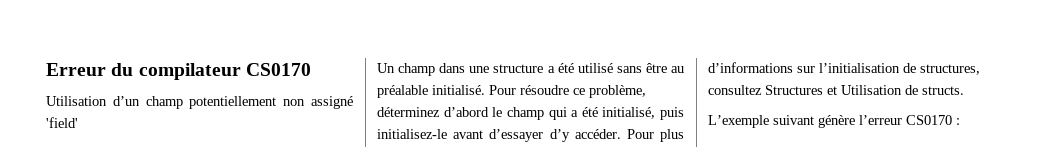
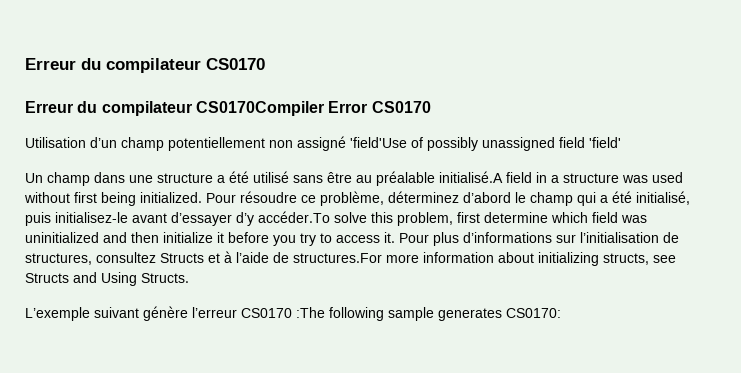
+ Erreur du compilateur CS0170Compiler Error CS0170
- Utilisation d’un champ potentiellement non assigné 'field'
+ Utilisation d’un champ potentiellement non assigné 'field'Use of possibly unassigned field 'field'
- Un champ dans une structure a été utilisé sans être au préalable initialisé.
+ Un champ dans une structure a été utilisé sans être au préalable initialisé.A field in a structure was used without first being initialized.
- Pour résoudre ce problème, déterminez d’abord le champ qui a été initialisé, puis initialisez-le avant d’essayer d’y accéder.
+ Pour résoudre ce problème, déterminez d’abord le champ qui a été initialisé, puis initialisez-le avant d’essayer d’y accéder.To solve this problem, first determine which field was uninitialized and then initialize it before you try to access it.
- Pour plus d’informations sur l’initialisation de structures, consultez Structures et Utilisation de structs.
+ Pour plus d’informations sur l’initialisation de structures, consultez Structs et à l’aide de structures.For more information about initializing structs, see Structs and Using Structs.
- L’exemple suivant génère l’erreur CS0170 :
+ L’exemple suivant génère l’erreur CS0170 :The following sample generates CS0170:

